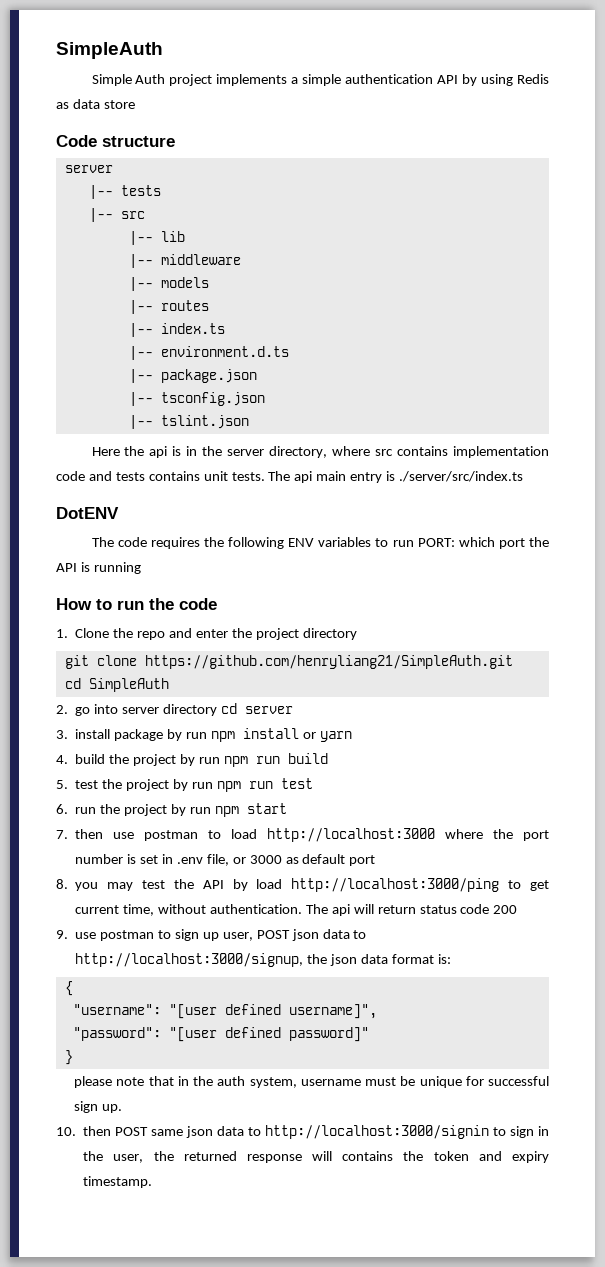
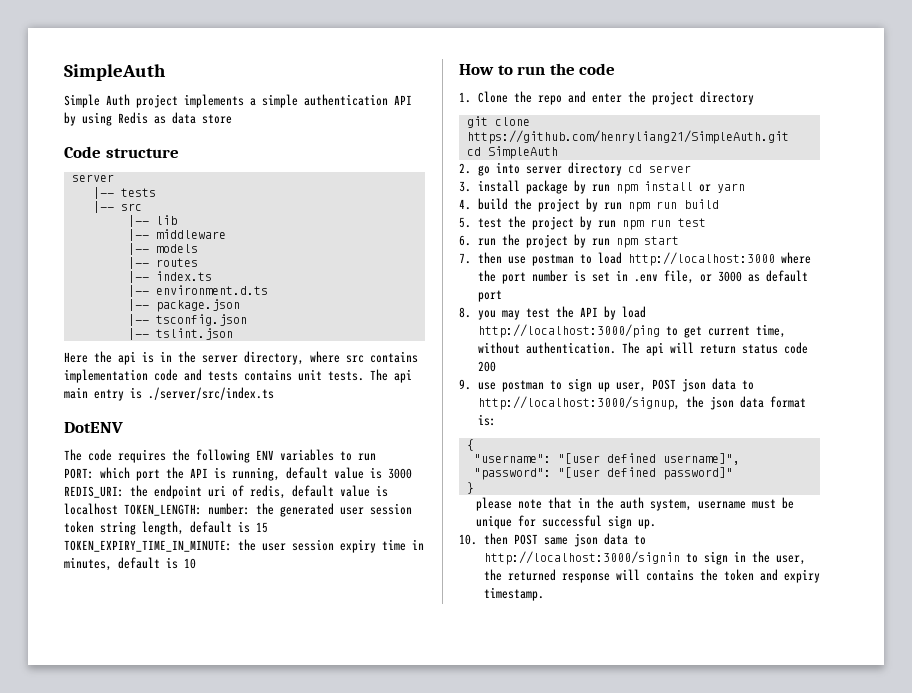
- The code requires the following ENV variables to run PORT: which port the API is running
+ The code requires the following ENV variables to run
+ PORT: which port the API is running, default value is 3000 REDIS_URI: the endpoint uri of redis, default value is localhost TOKEN_LENGTH: number: the generated user session token string length, default is 15 TOKEN_EXPIRY_TIME_IN_MINUTE: the user session expiry time in minutes, default is 10

